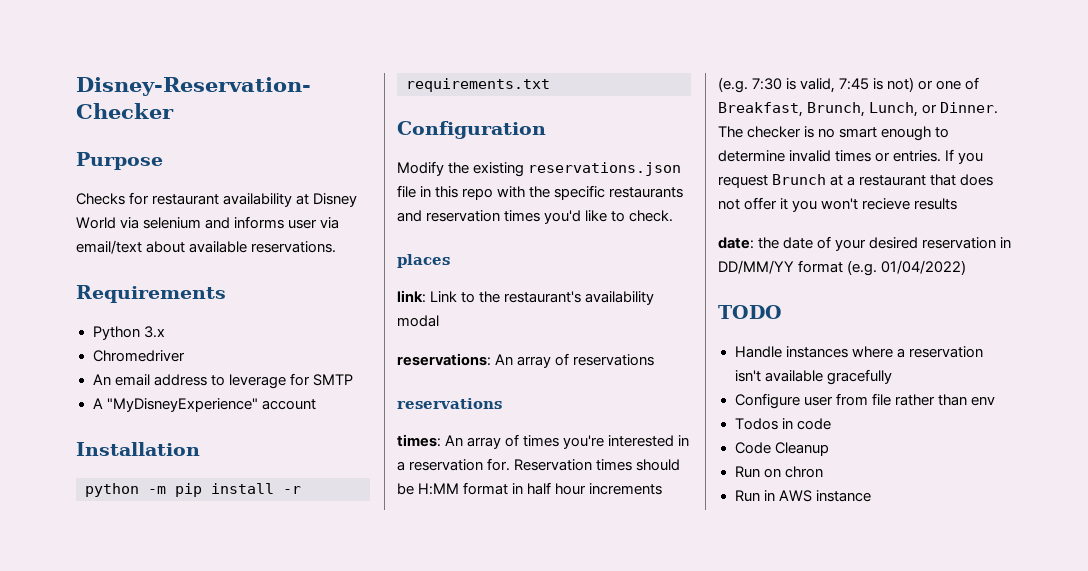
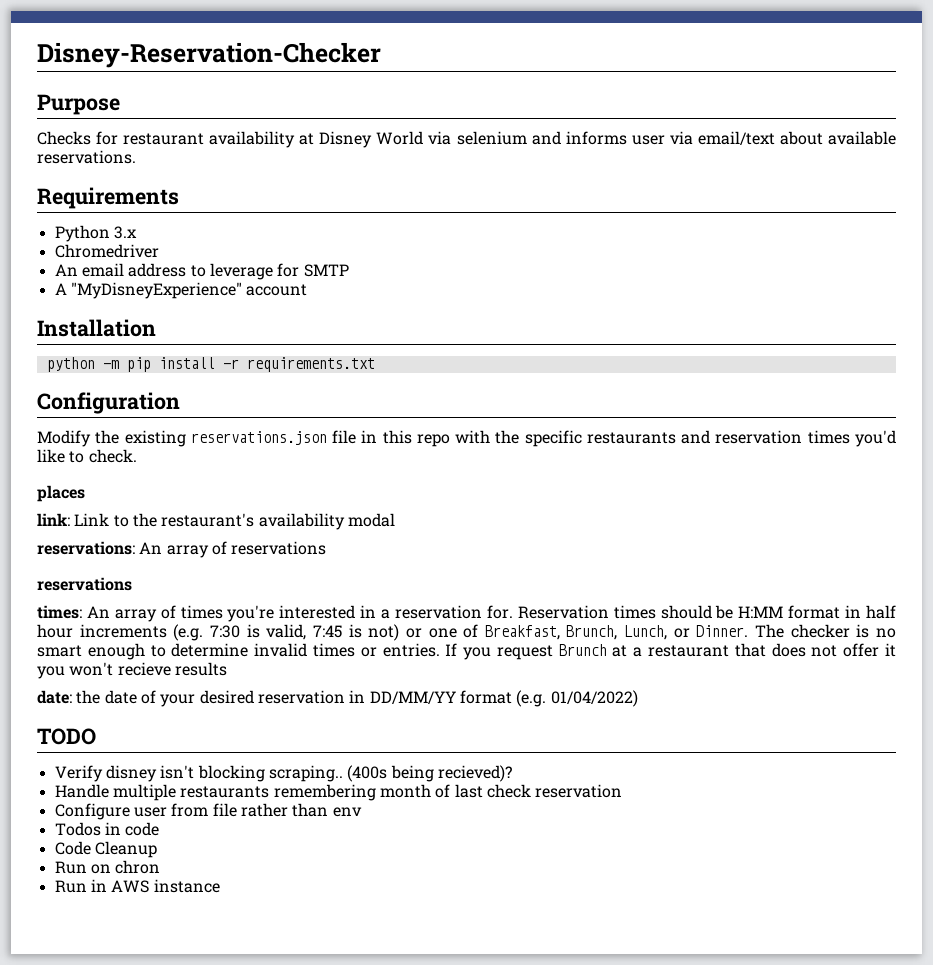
- Handle instances where a reservation isn't available gracefully
+ Verify disney isn't blocking scraping.. (400s being recieved)?
+ Handle multiple restaurants remembering month of last check reservation

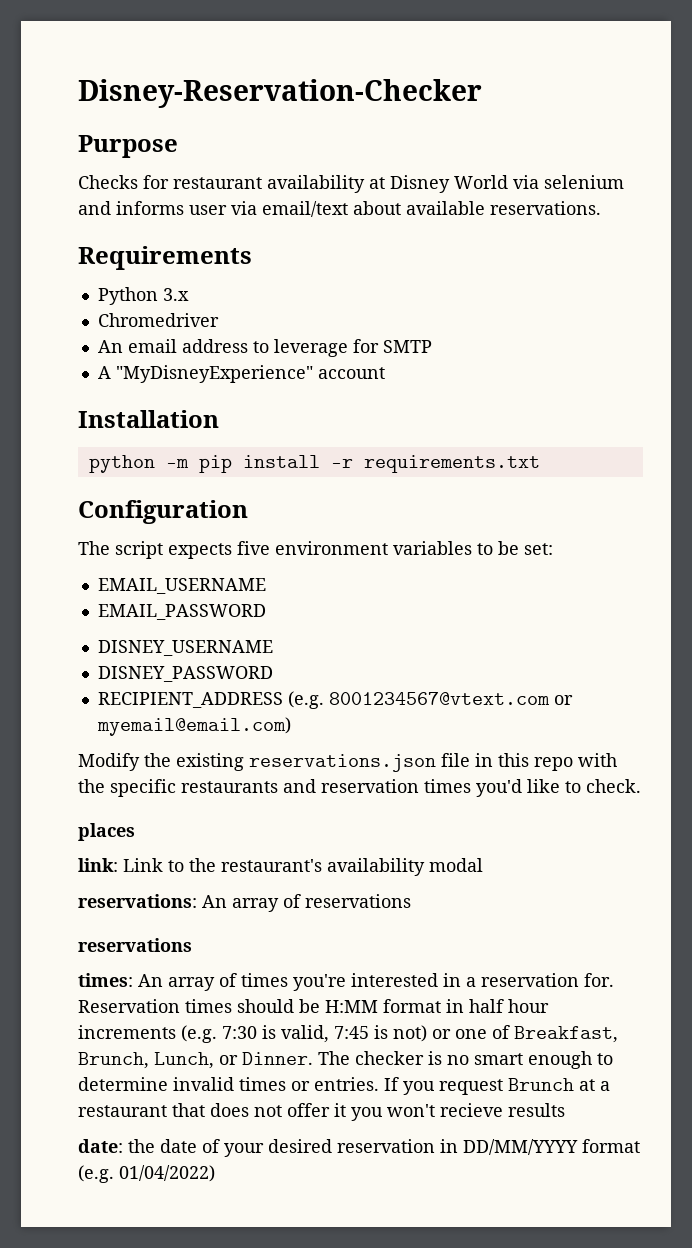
+ The script expects five environment variables to be set:
+ EMAIL_USERNAME
+ EMAIL_PASSWORD
+ DISNEY_USERNAME
+ DISNEY_PASSWORD
+ RECIPIENT_ADDRESS (e.g. 8001234567@vtext.com or myemail@email.com)
- date: the date of your desired reservation in DD/MM/YY format (e.g. 01/04/2022)
+ date: the date of your desired reservation in DD/MM/YYYY format (e.g. 01/04/2022)
- TODO
- Verify disney isn't blocking scraping.. (400s being recieved)?
- Handle multiple restaurants remembering month of last check reservation
- Configure user from file rather than env
- Todos in code
- Code Cleanup
- Run on chron
- Run in AWS instance

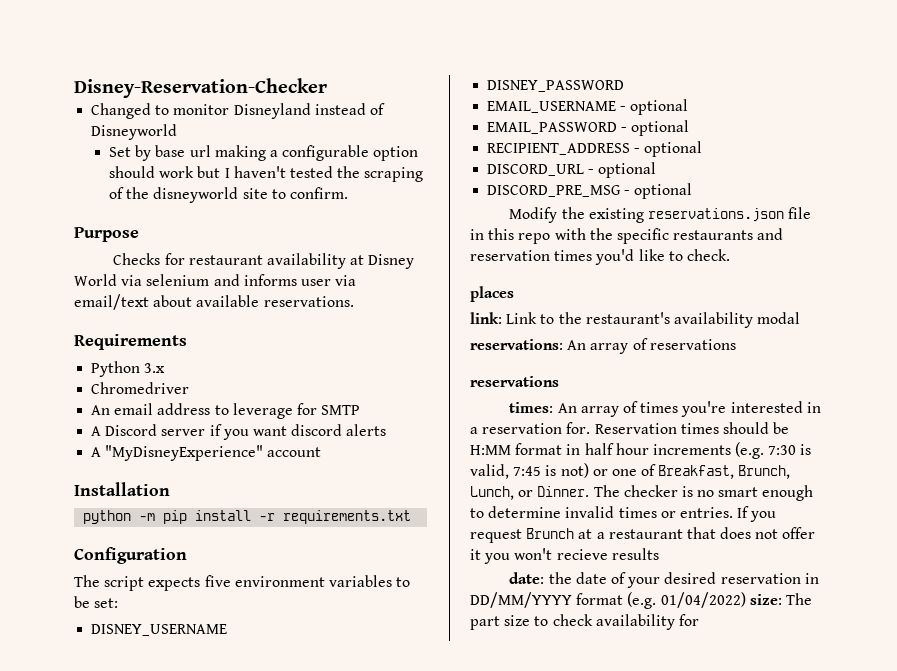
+ Changed to monitor Disneyland instead of Disneyworld
+ Set by base url making a configurable option should work but I haven't tested the scraping of the disneyworld site to confirm.
+ A Discord server if you want discord alerts
- EMAIL_USERNAME
- EMAIL_PASSWORD
- RECIPIENT_ADDRESS (e.g. 8001234567@vtext.com or myemail@email.com)
+ EMAIL_USERNAME - optional
+ EMAIL_PASSWORD - optional
+ RECIPIENT_ADDRESS - optional
+ DISCORD_URL - optional
+ DISCORD_PRE_MSG - optional
- date: the date of your desired reservation in DD/MM/YYYY format (e.g. 01/04/2022)
+ date: the date of your desired reservation in DD/MM/YYYY format (e.g. 01/04/2022) size: The part size to check availability for

